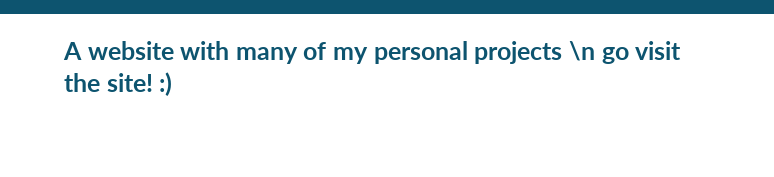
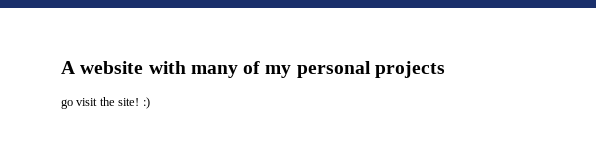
- A website with many of my personal projects \n go visit the site! :)
+ A website with many of my personal projects
+ go visit the site! :)

